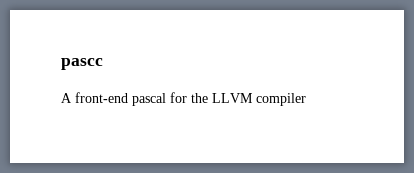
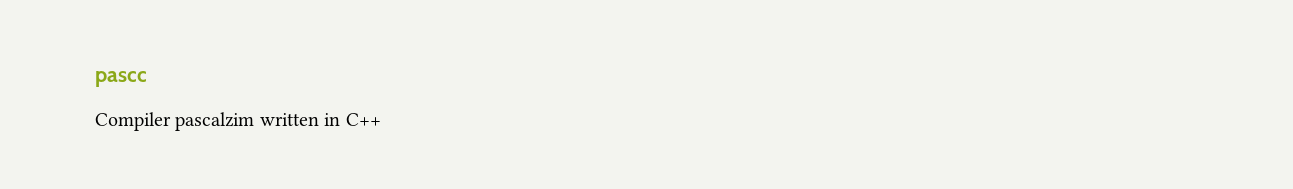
- A front-end pascal for the LLVM compiler
+ Compiler pascalzim written in C++

